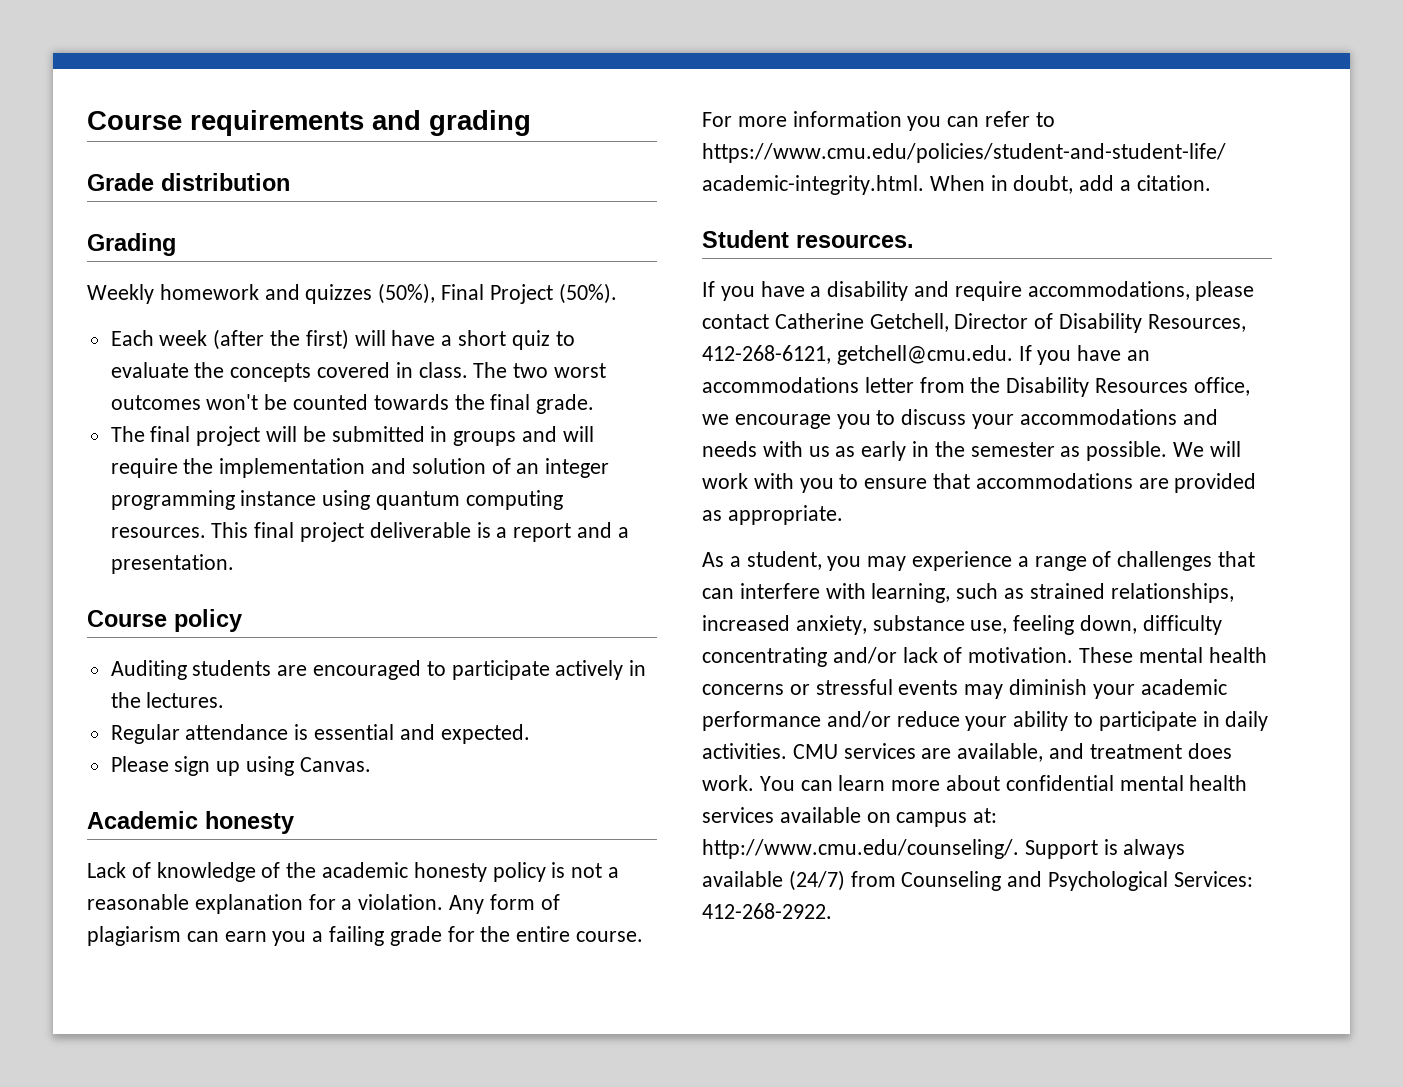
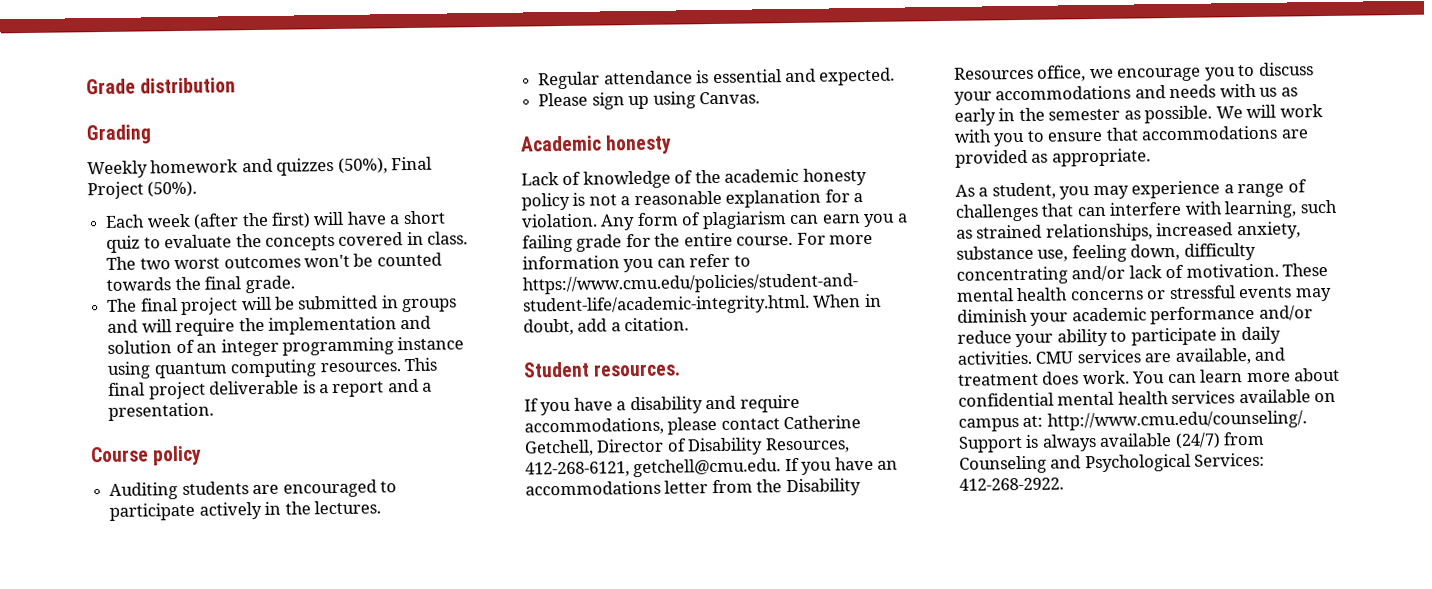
- Course requirements and grading

